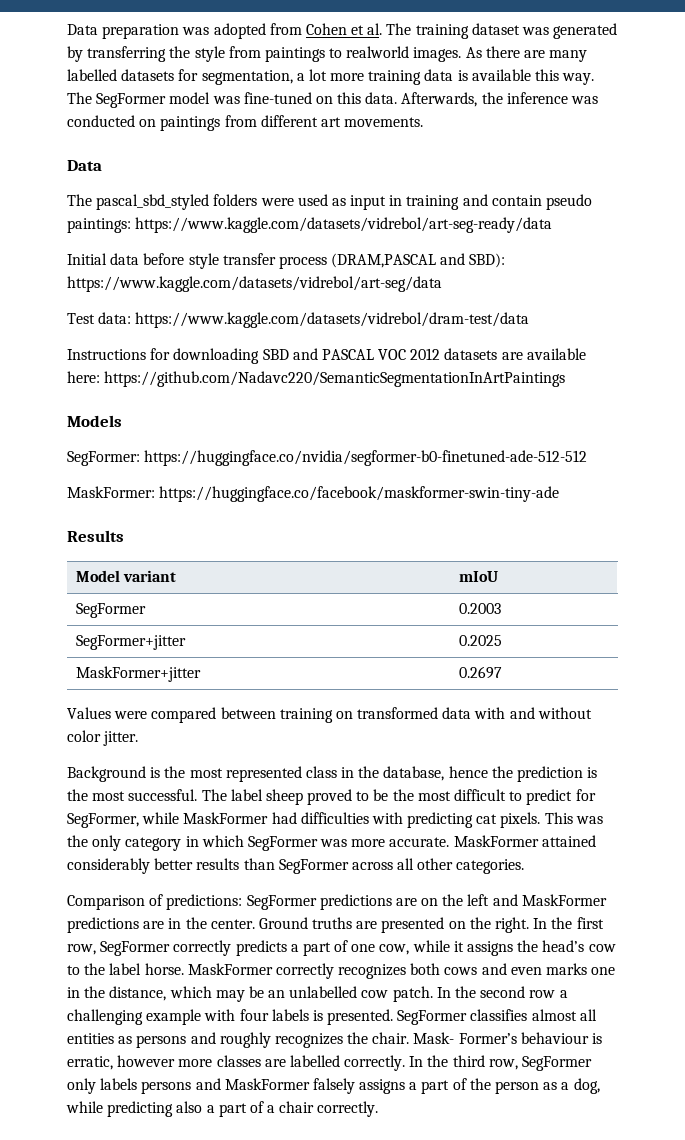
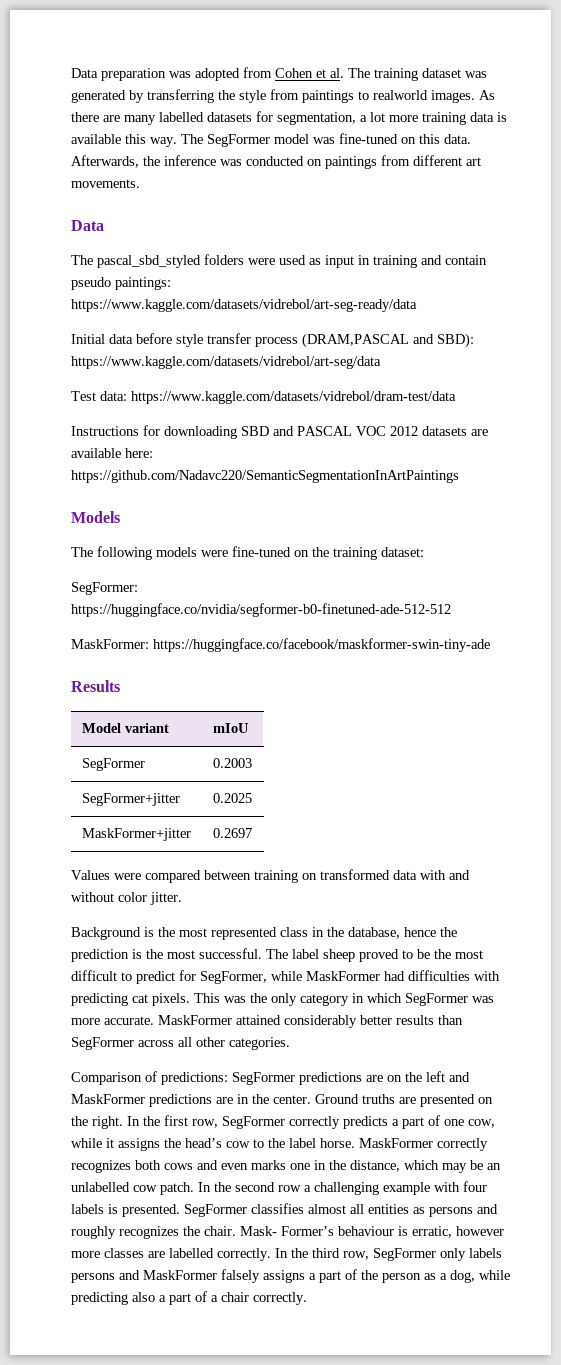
+ The following models were fine-tuned on the training dataset:

